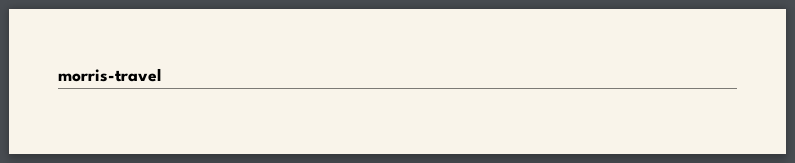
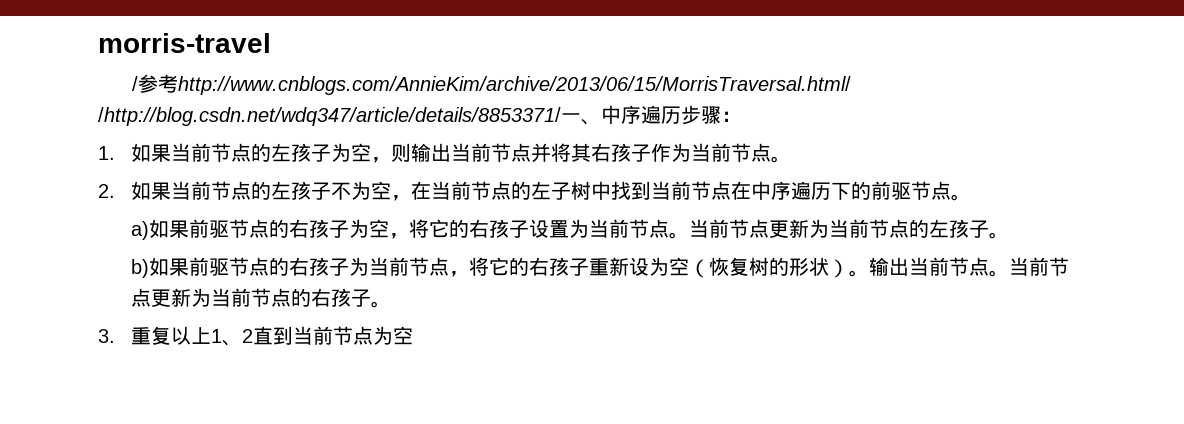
+ /参考http://www.cnblogs.com/AnnieKim/archive/2013/06/15/MorrisTraversal.html/ /http://blog.csdn.net/wdq347/article/details/8853371/一、中序遍历步骤：
+ 1.如果当前节点的左孩子为空，则输出当前节点并将其右孩子作为当前节点。
+ 2.如果当前节点的左孩子不为空，在当前节点的左子树中找到当前节点在中序遍历下的前驱节点。
+ a)如果前驱节点的右孩子为空，将它的右孩子设置为当前节点。当前节点更新为当前节点的左孩子。
+ b)如果前驱节点的右孩子为当前节点，将它的右孩子重新设为空（恢复树的形状）。输出当前节点。当前节点更新为当前节点的右孩子。
+ 3.重复以上1、2直到当前节点为空

